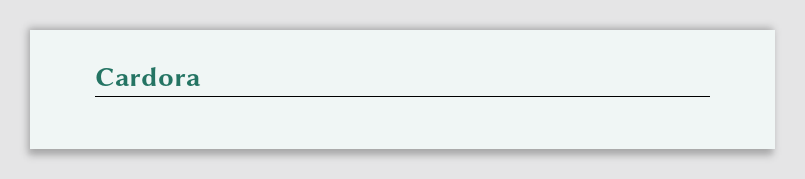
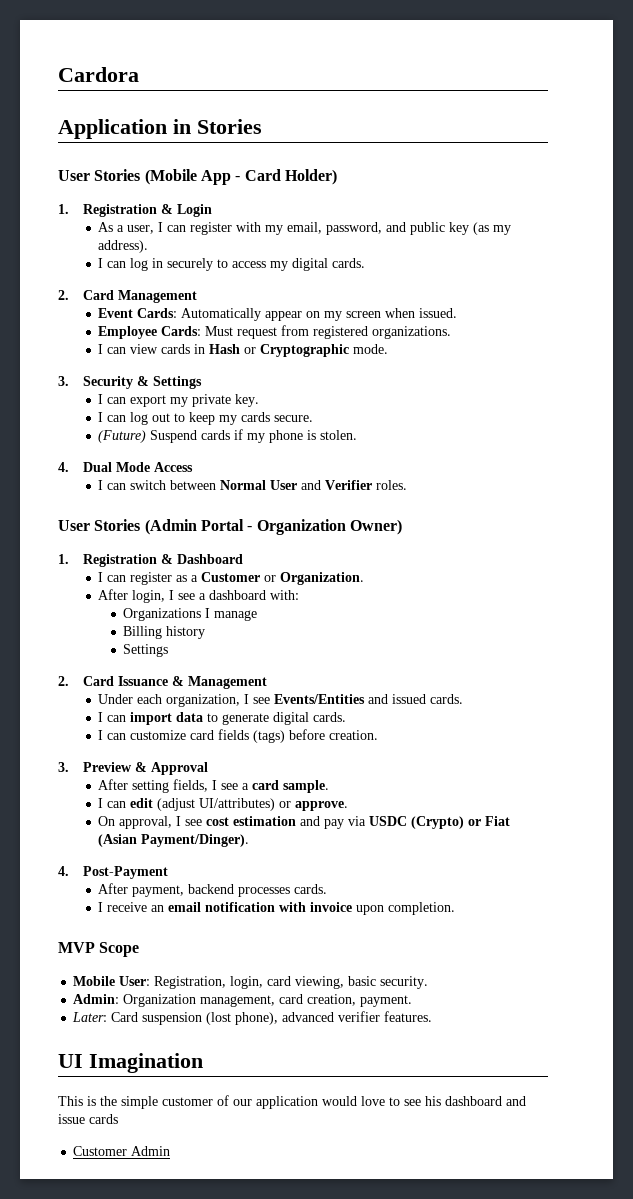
+ Application in Stories
+ User Stories (Mobile App - Card Holder)
+ 1. Registration & Login
+ As a user, I can register with my email, password, and public key (as my address).
+ I can log in securely to access my digital cards.
+ 2. Card Management
+ Event Cards: Automatically appear on my screen when issued.
+ Employee Cards: Must request from registered organizations.
+ I can view cards in Hash or Cryptographic mode.
+ 3. Security & Settings
+ I can export my private key.
+ I can log out to keep my cards secure.
+ (Future) Suspend cards if my phone is stolen.
+ 4. Dual Mode Access
+ I can switch between Normal User and Verifier roles.
+ User Stories (Admin Portal - Organization Owner)
+ 1. Registration & Dashboard
+ I can register as a Customer or Organization.
+ After login, I see a dashboard with:
+ Organizations I manage
+ Billing history
+ Settings
+ 2. Card Issuance & Management
+ Under each organization, I see Events/Entities and issued cards.
+ I can import data to generate digital cards.
+ I can customize card fields (tags) before creation.
+ 3. Preview & Approval
+ After setting fields, I see a card sample.
+ I can edit (adjust UI/attributes) or approve.
+ On approval, I see cost estimation and pay via USDC (Crypto) or Fiat (Asian Payment/Dinger).
+ 4. Post-Payment
+ After payment, backend processes cards.
+ I receive an email notification with invoice upon completion.
+ MVP Scope
+ Mobile User: Registration, login, card viewing, basic security.
+ Admin: Organization management, card creation, payment.
+ Later: Card suspension (lost phone), advanced verifier features.
+ UI Imagination
+ This is the simple customer of our application would love to see his dashboard and issue cards
+ Customer Admin

